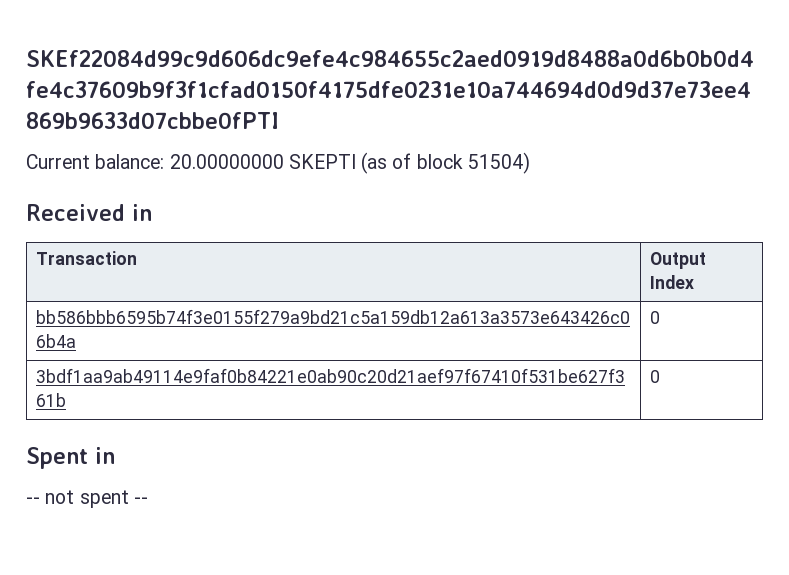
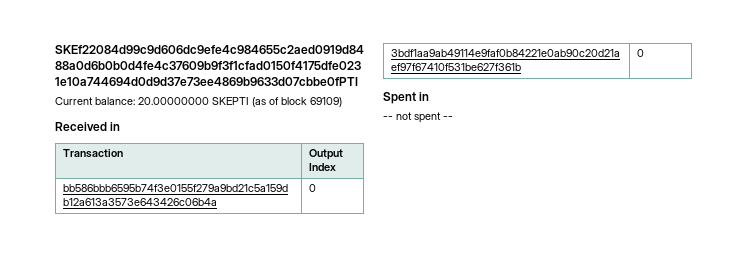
- Current balance: 20.00000000 SKEPTI (as of block 51504)
+ Current balance: 20.00000000 SKEPTI (as of block 69109)

